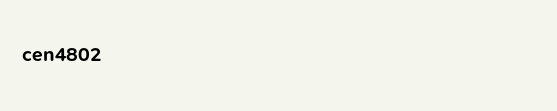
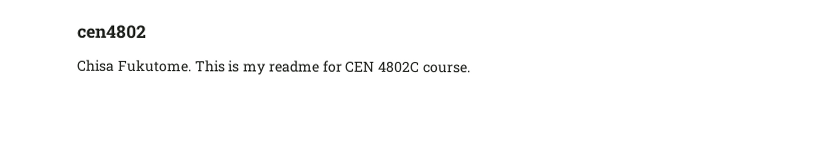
+ Chisa Fukutome. This is my readme for CEN 4802C course.

